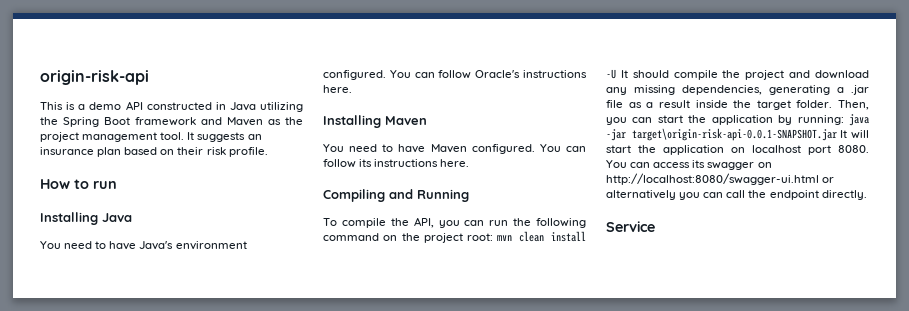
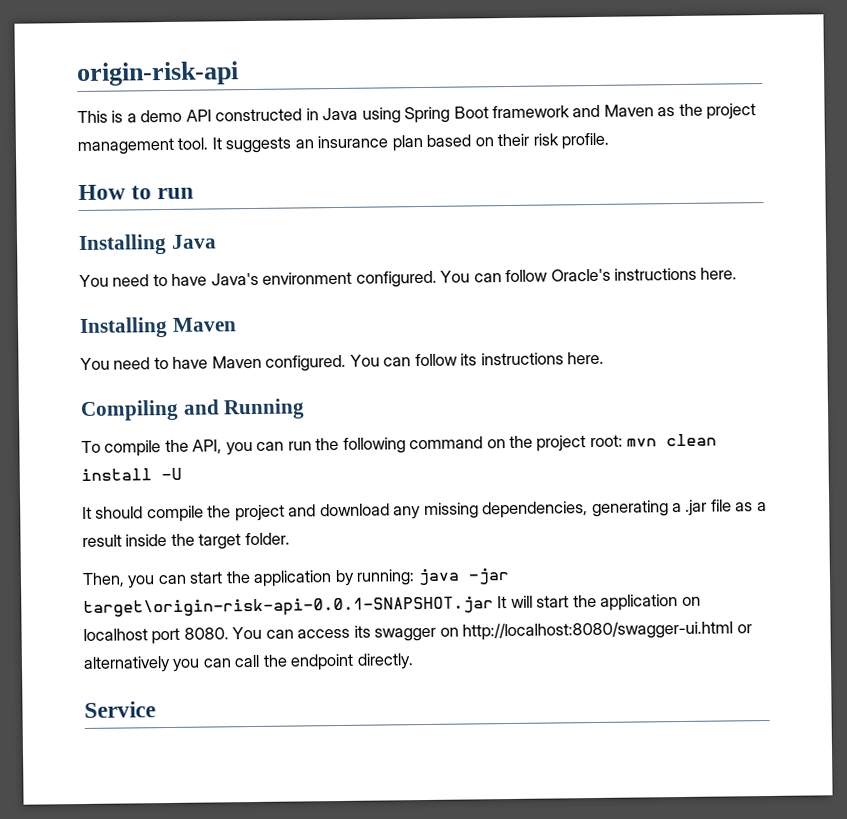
- This is a demo API constructed in Java utilizing the Spring Boot framework and Maven as the project management tool.
+ This is a demo API constructed in Java using Spring Boot framework and Maven as the project management tool.
- To compile the API, you can run the following command on the project root: mvn clean install -U It should compile the project and download any missing dependencies, generating a .jar file as a result inside the target folder. Then, you can start the application by running: java -jar target\origin-risk-api-0.0.1-SNAPSHOT.jar It will start the application on localhost port 8080.
+ To compile the API, you can run the following command on the project root: mvn clean install -U
+ It should compile the project and download any missing dependencies, generating a .jar file as a result inside the target folder.
+ Then, you can start the application by running: java -jar target\origin-risk-api-0.0.1-SNAPSHOT.jar It will start the application on localhost port 8080.

